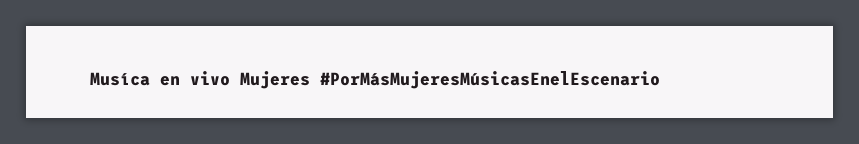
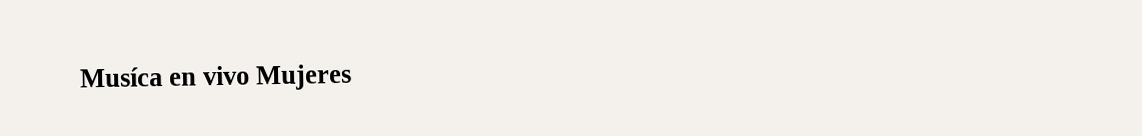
- Musíca en vivo Mujeres #PorMásMujeresMúsicasEnelEscenario
+ Musíca en vivo Mujeres

